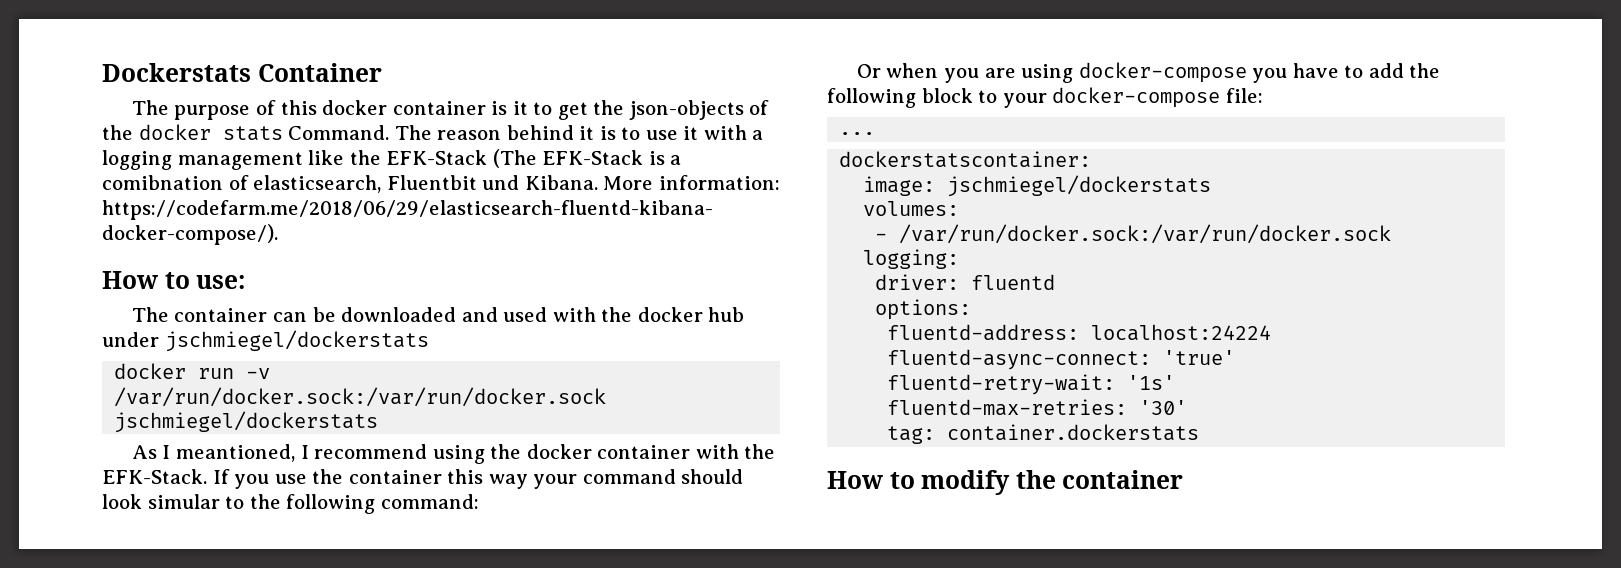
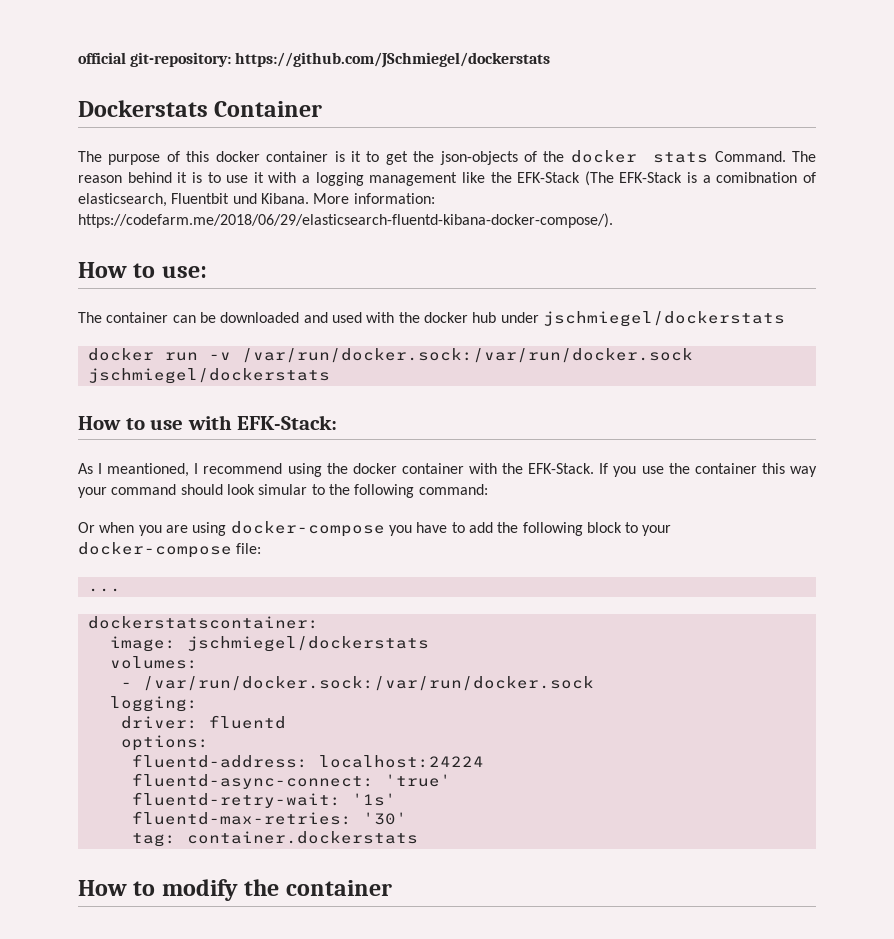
+ official git-repository: https://github.com/JSchmiegel/dockerstats
+ How to use with EFK-Stack:

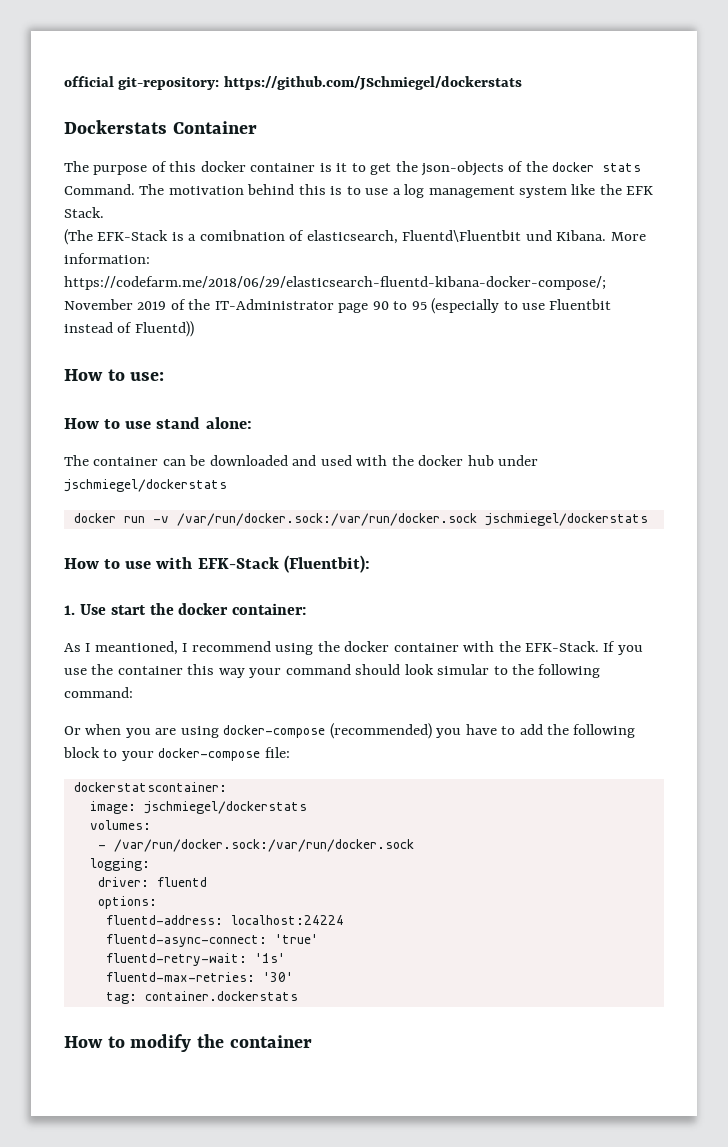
- The reason behind it is to use it with a logging management like the EFK-Stack (The EFK-Stack is a comibnation of elasticsearch, Fluentbit und Kibana.
+ The motivation behind this is to use a log management system like the EFK Stack.
+ (The EFK-Stack is a comibnation of elasticsearch, Fluentd\Fluentbit und Kibana.
- More information: https://codefarm.me/2018/06/29/elasticsearch-fluentd-kibana-docker-compose/).
+ More information: https://codefarm.me/2018/06/29/elasticsearch-fluentd-kibana-docker-compose/; November 2019 of the IT-Administrator page 90 to 95 (especially to use Fluentbit instead of Fluentd))
  How to use:
+ How to use stand alone:
- How to use with EFK-Stack:
+ How to use with EFK-Stack (Fluentbit):
+ 1. Use start the docker container:
- Or when you are using docker-compose you have to add the following block to your docker-compose file:
+ Or when you are using docker-compose (recommended) you have to add the following block to your docker-compose file:
- ...

